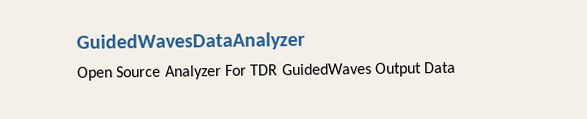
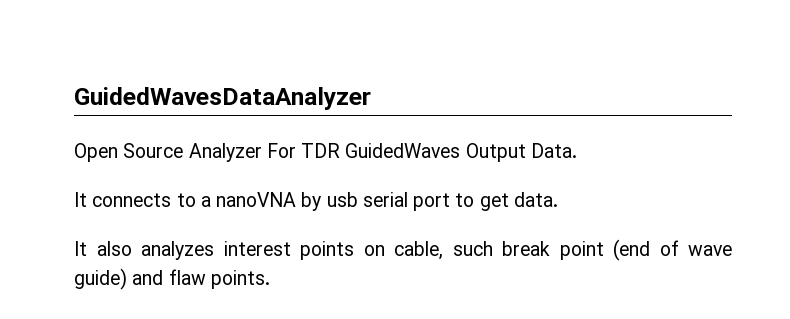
- Open Source Analyzer For TDR GuidedWaves Output Data
+ Open Source Analyzer For TDR GuidedWaves Output Data.
+ It connects to a nanoVNA by usb serial port to get data.
+ It also analyzes interest points on cable, such break point (end of wave guide) and flaw points.

